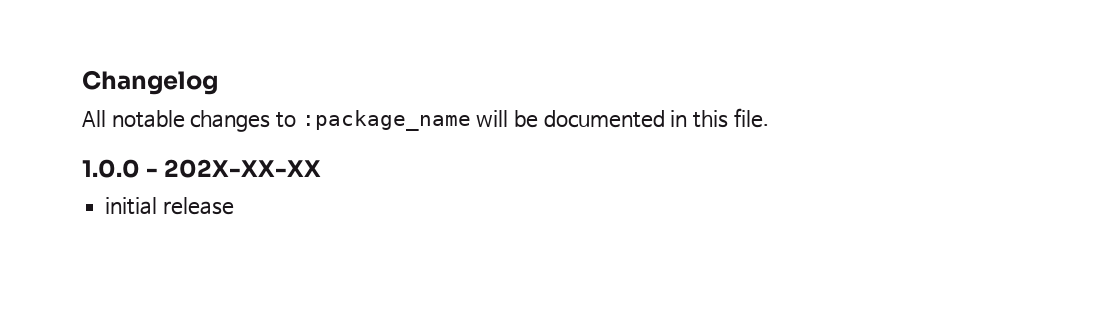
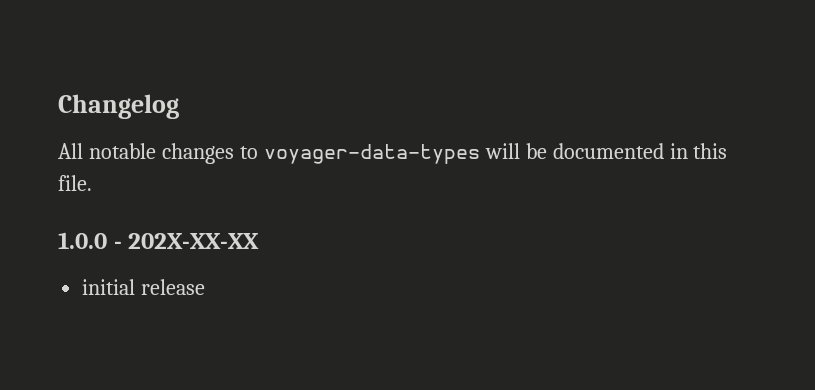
- All notable changes to :package_name will be documented in this file.
+ All notable changes to voyager-data-types will be documented in this file.

